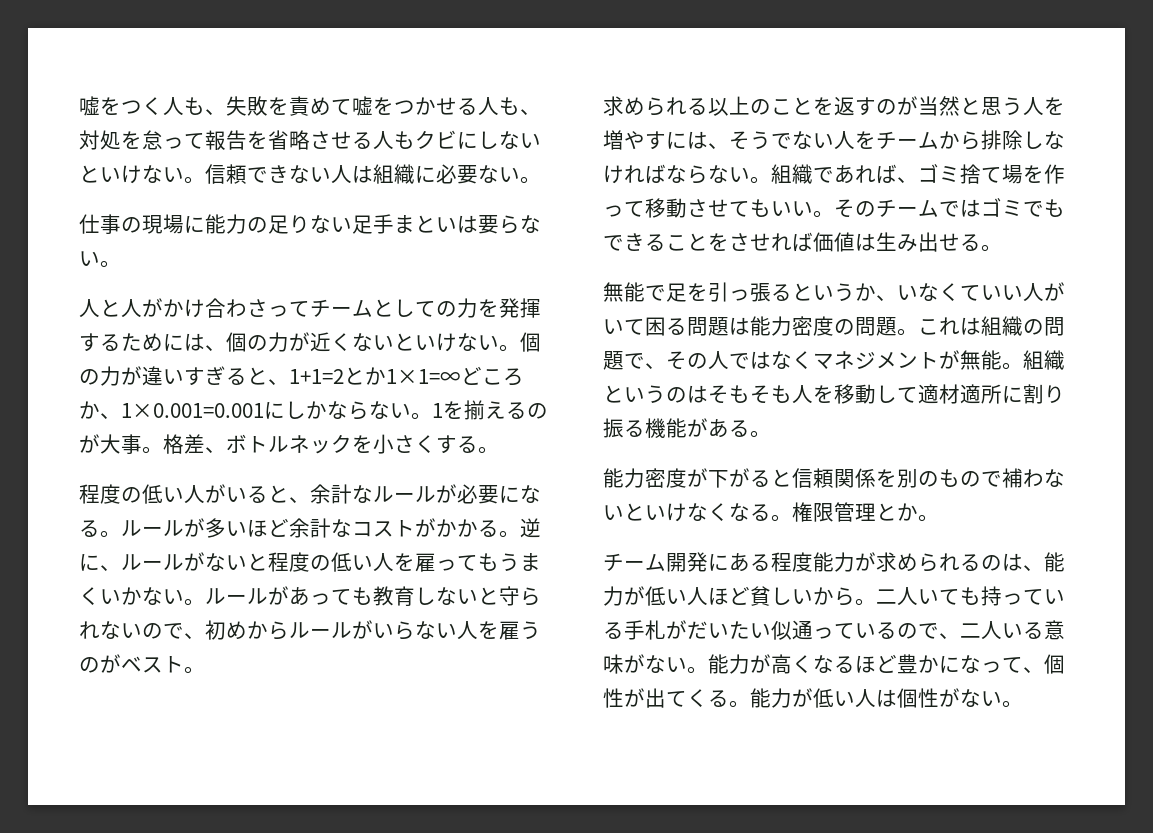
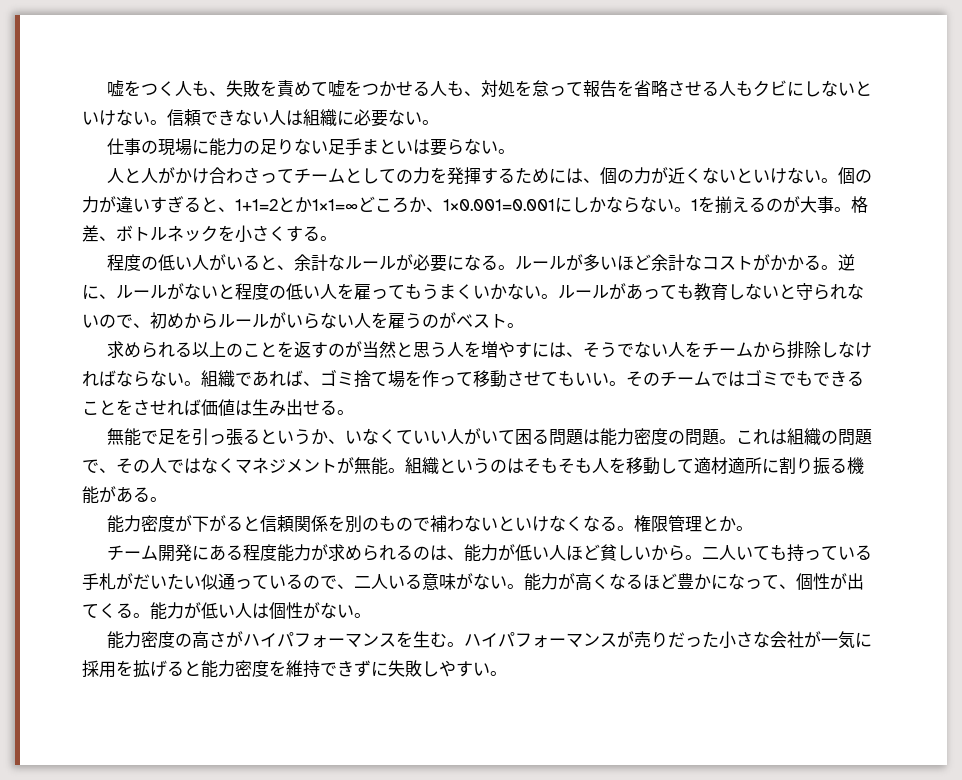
+ 能力密度の高さがハイパフォーマンスを生む。ハイパフォーマンスが売りだった小さな会社が一気に採用を拡げると能力密度を維持できずに失敗しやすい。

